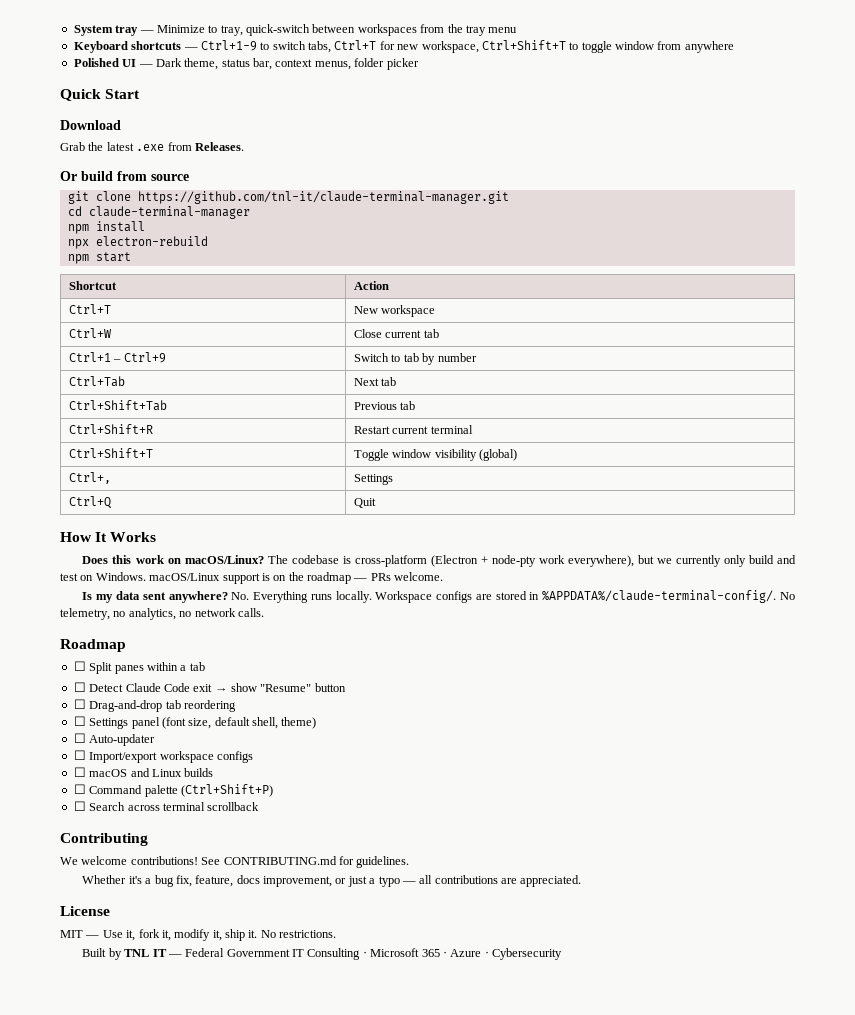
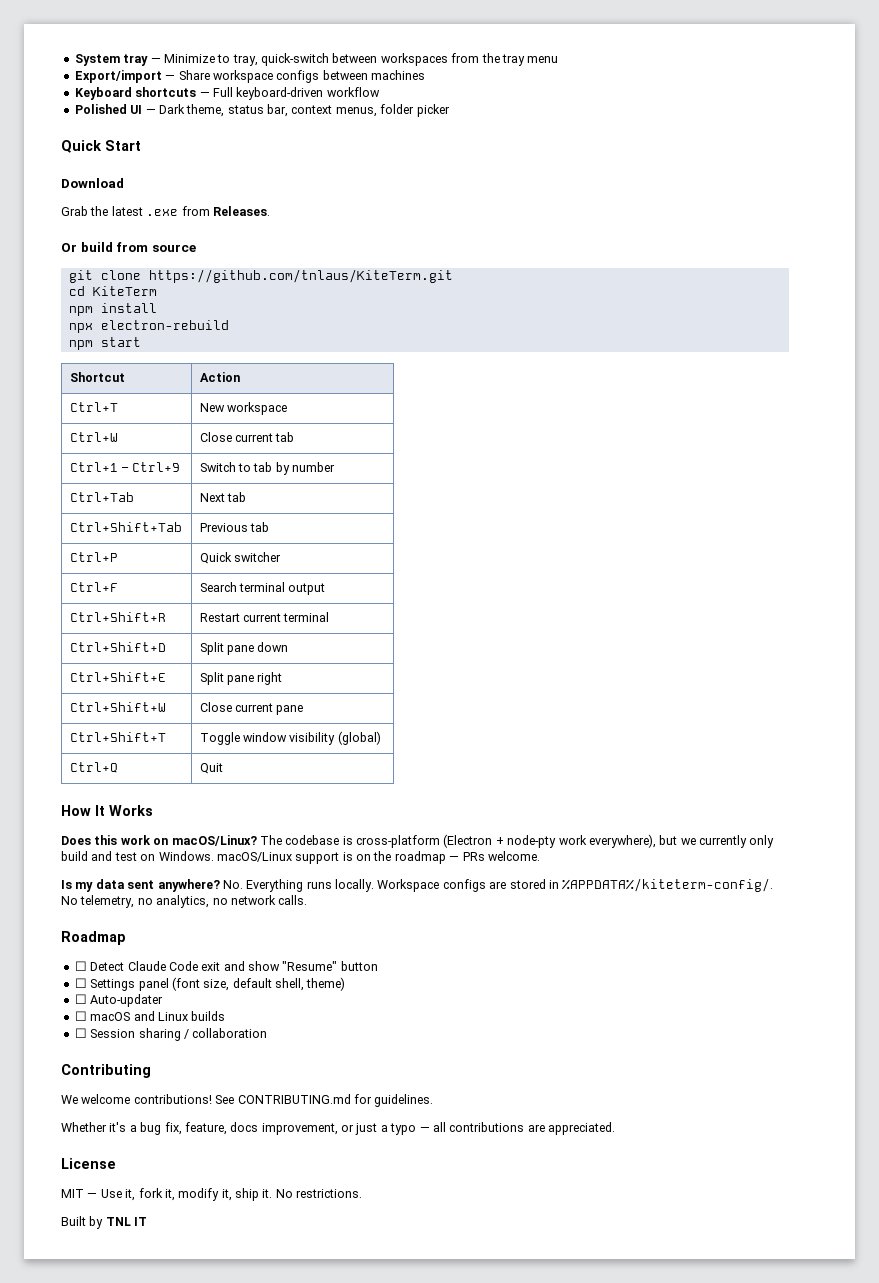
- Keyboard shortcuts — Ctrl+1-9 to switch tabs, Ctrl+T for new workspace, Ctrl+Shift+T to toggle window from anywhere
+ Export/import — Share workspace configs between machines
+ Keyboard shortcuts — Full keyboard-driven workflow
- git clone https://github.com/tnl-it/claude-terminal-manager.git
+ git clone https://github.com/tnlaus/KiteTerm.git
- cd claude-terminal-manager
+ cd KiteTerm
+ Ctrl+P | Quick switcher
+ Ctrl+F | Search terminal output
  Ctrl+Shift+R | Restart current terminal
+ Ctrl+Shift+D | Split pane down
+ Ctrl+Shift+E | Split pane right
+ Ctrl+Shift+W | Close current pane
- Ctrl+, | Settings
- Workspace configs are stored in %APPDATA%/claude-terminal-config/.
+ Workspace configs are stored in %APPDATA%/kiteterm-config/.
- ☐ Split panes within a tab
- ☐ Detect Claude Code exit → show "Resume" button
+ ☐ Detect Claude Code exit and show "Resume" button
- ☐ Drag-and-drop tab reordering
- ☐ Import/export workspace configs
- ☐ Command palette (Ctrl+Shift+P)
- ☐ Search across terminal scrollback
+ ☐ Session sharing / collaboration
- Built by TNL IT — Federal Government IT Consulting · Microsoft 365 · Azure · Cybersecurity
+ Built by TNL IT

